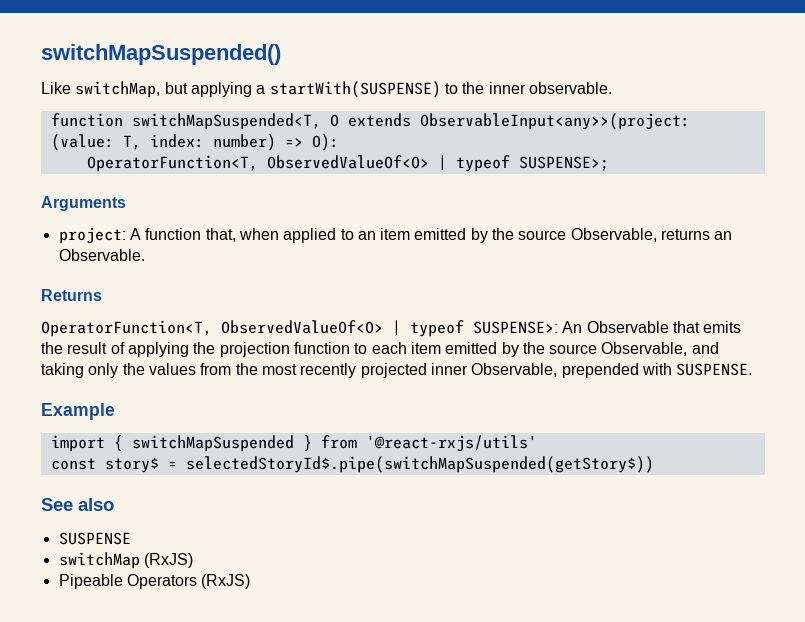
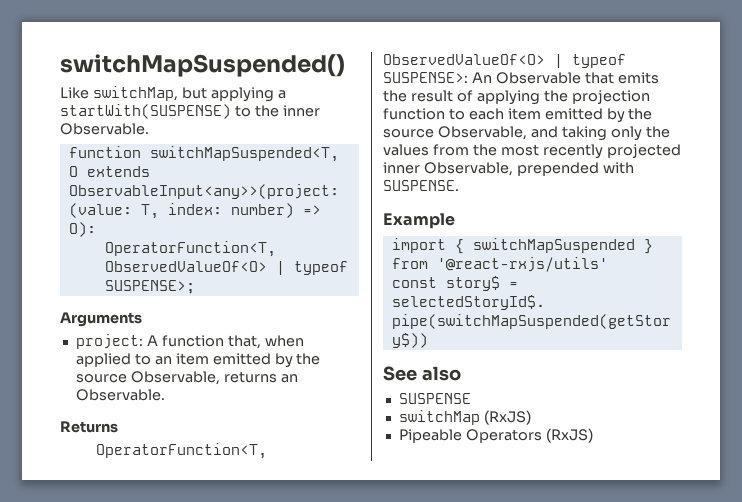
- Like switchMap, but applying a startWith(SUSPENSE) to the inner observable.
+ Like switchMap, but applying a startWith(SUSPENSE) to the inner Observable.

